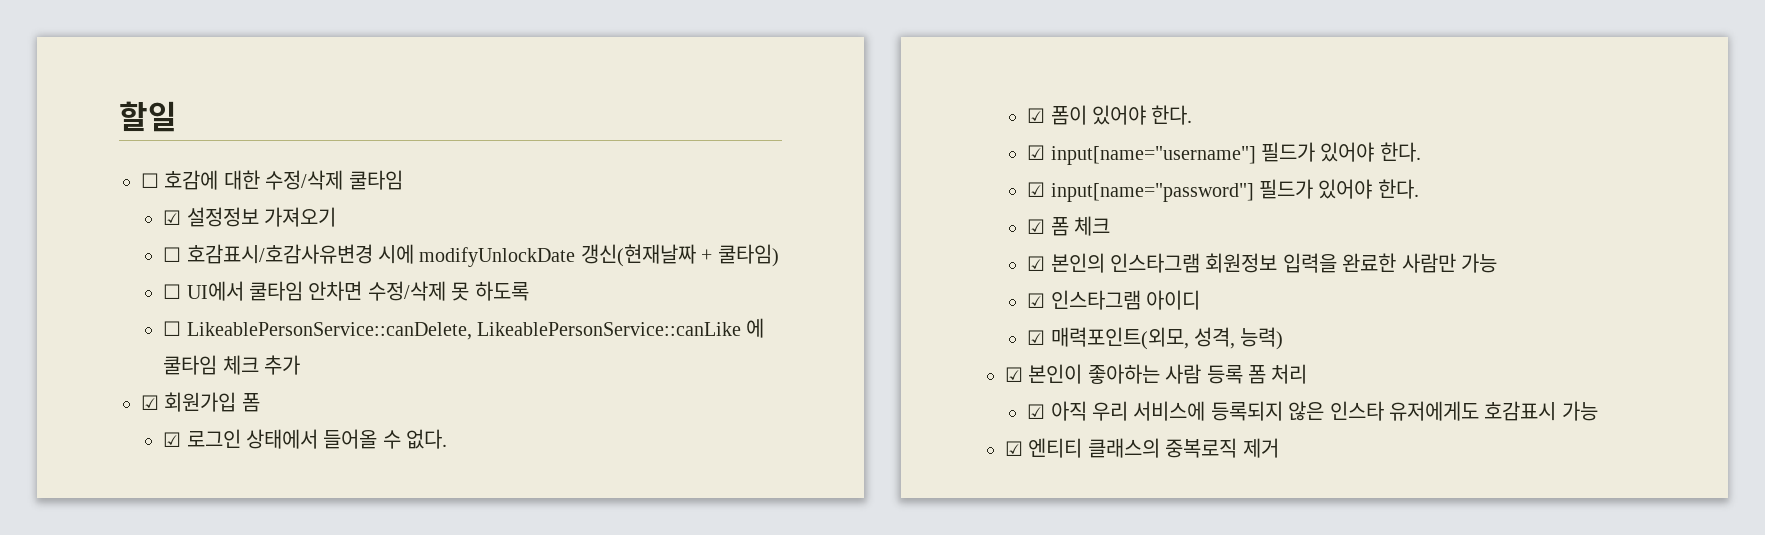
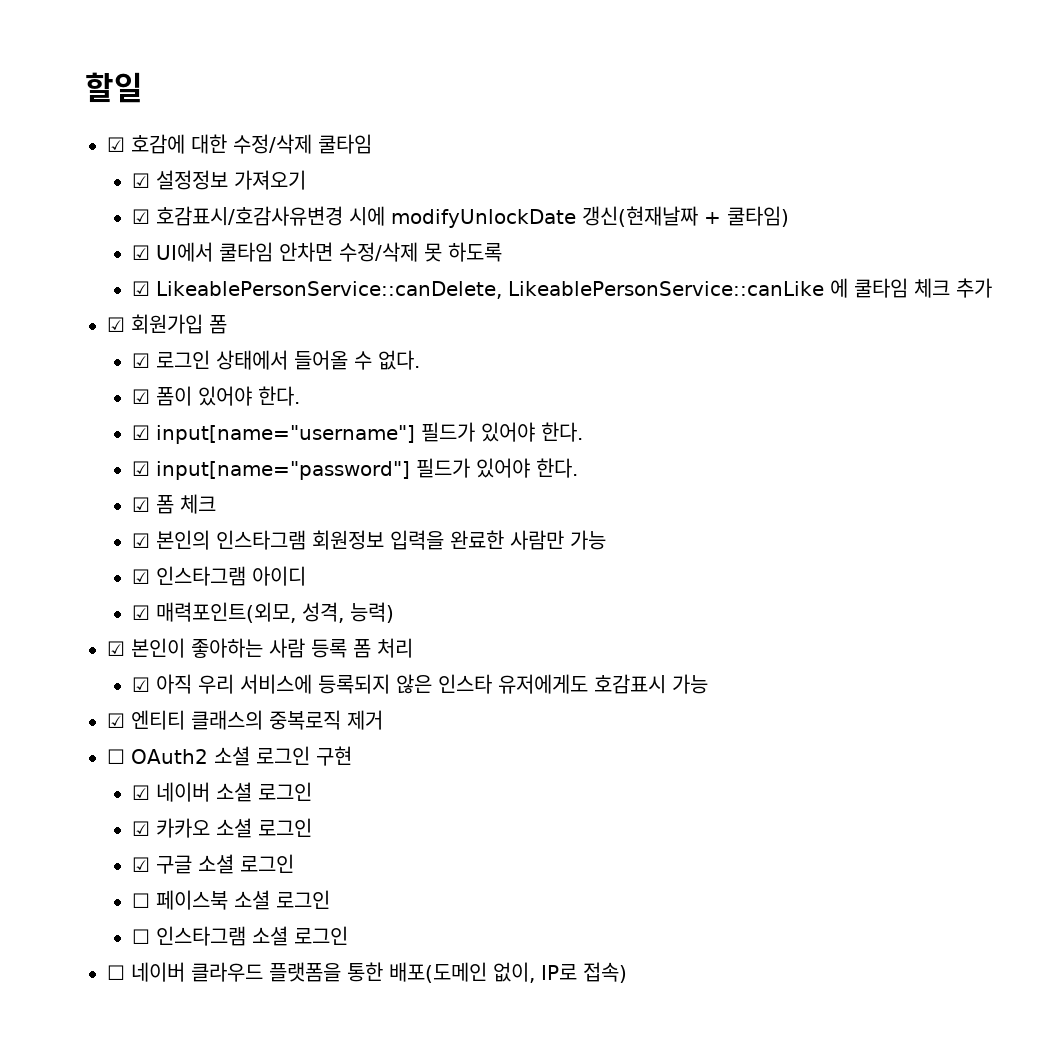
- ☐ 호감에 대한 수정/삭제 쿨타임
+ ☑ 호감에 대한 수정/삭제 쿨타임
- ☐ 호감표시/호감사유변경 시에 modifyUnlockDate 갱신(현재날짜 + 쿨타임)
+ ☑ 호감표시/호감사유변경 시에 modifyUnlockDate 갱신(현재날짜 + 쿨타임)
- ☐ UI에서 쿨타임 안차면 수정/삭제 못 하도록
+ ☑ UI에서 쿨타임 안차면 수정/삭제 못 하도록
- ☐ LikeablePersonService::canDelete, LikeablePersonService::canLike 에 쿨타임 체크 추가
+ ☑ LikeablePersonService::canDelete, LikeablePersonService::canLike 에 쿨타임 체크 추가
+ ☐ OAuth2 소셜 로그인 구현
+ ☑ 네이버 소셜 로그인
+ ☑ 카카오 소셜 로그인
+ ☑ 구글 소셜 로그인
+ ☐ 페이스북 소셜 로그인
+ ☐ 인스타그램 소셜 로그인
+ ☐ 네이버 클라우드 플랫폼을 통한 배포(도메인 없이, IP로 접속)

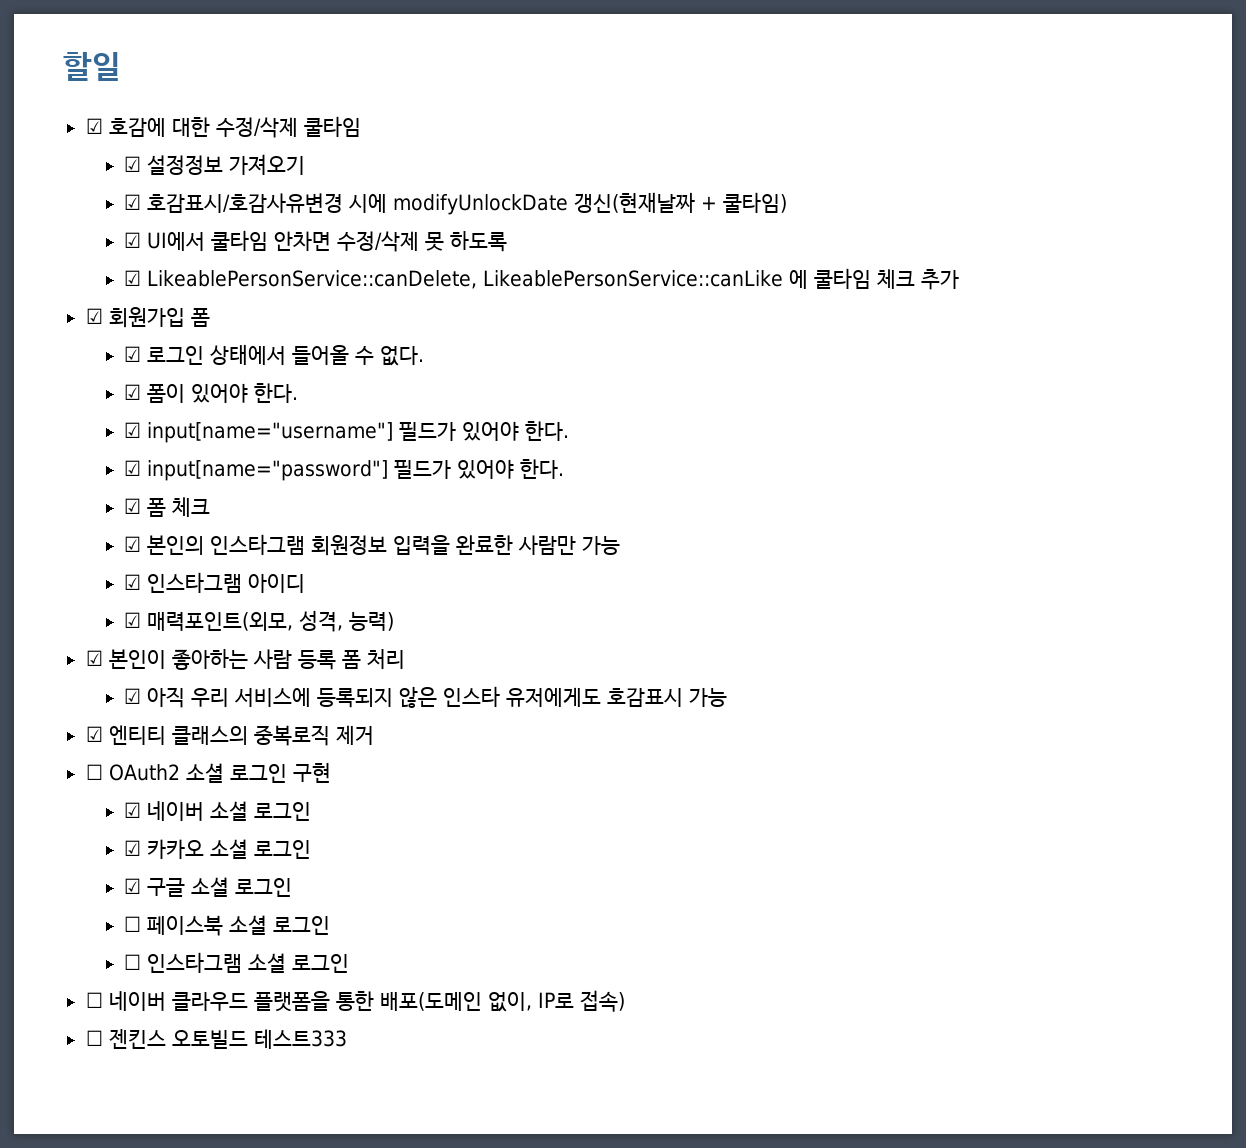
+ ☐ 젠킨스 오토빌드 테스트333

